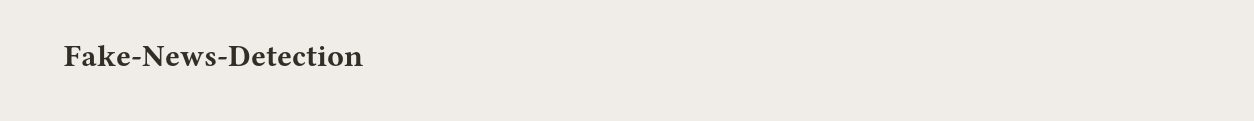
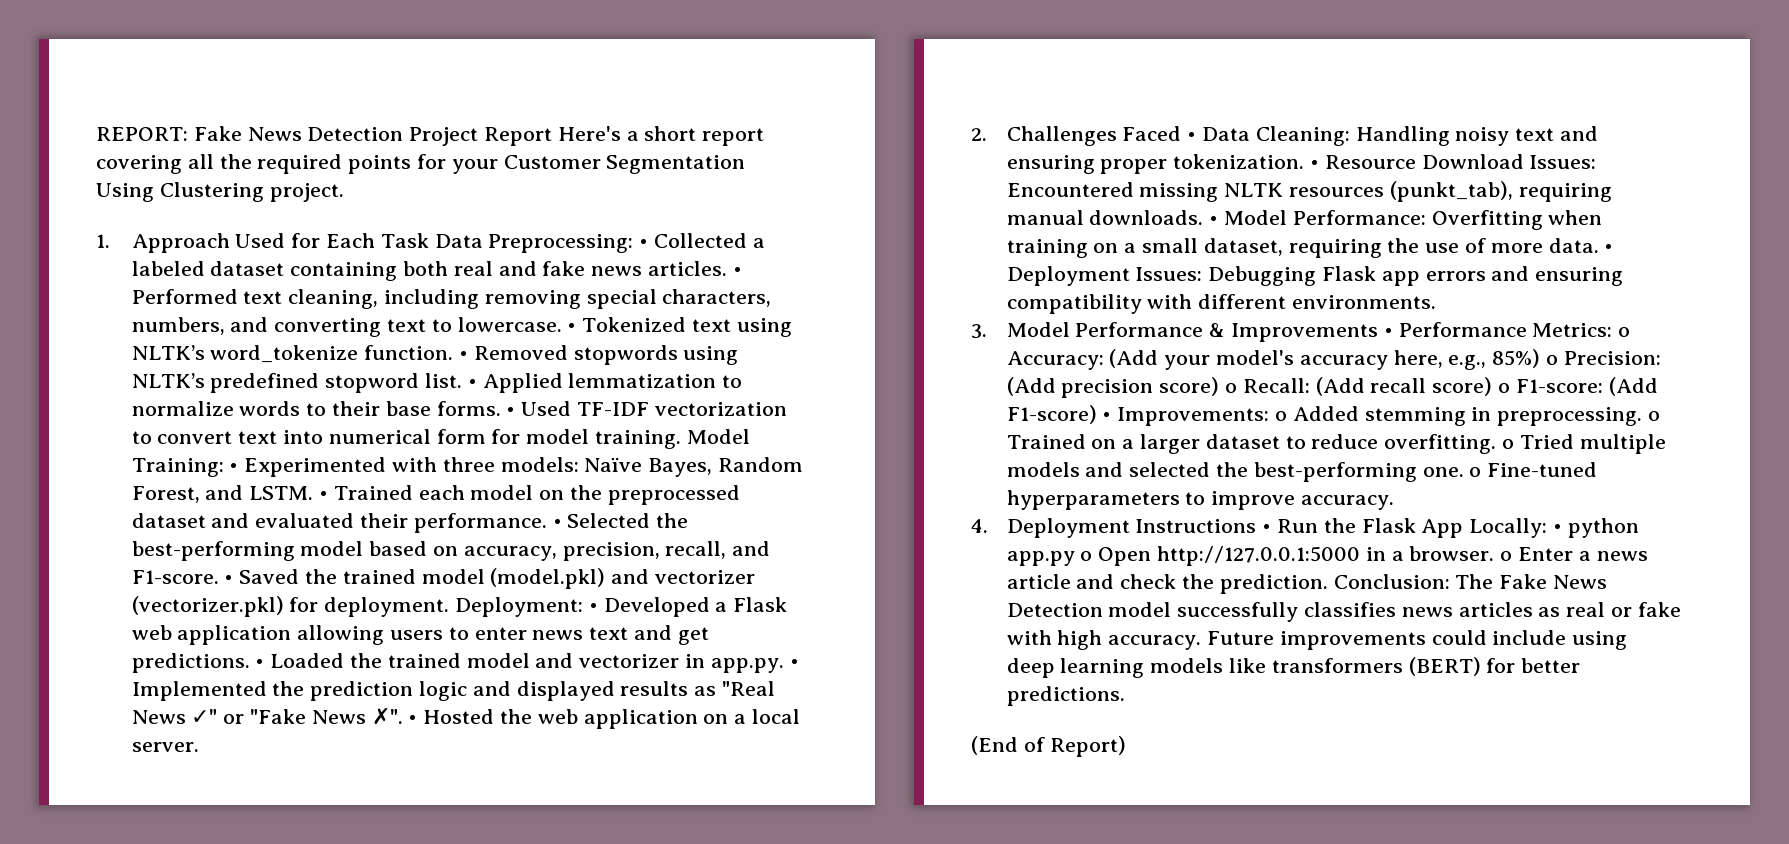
- Fake-News-Detection
+ REPORT: Fake News Detection Project Report Here's a short report covering all the required points for your Customer Segmentation Using Clustering project.
+ 1. Approach Used for Each Task Data Preprocessing: • Collected a labeled dataset containing both real and fake news articles. • Performed text cleaning, including removing special characters, numbers, and converting text to lowercase. • Tokenized text using NLTK’s word_tokenize function. • Removed stopwords using NLTK’s predefined stopword list. • Applied lemmatization to normalize words to their base forms. • Used TF-IDF vectorization to convert text into numerical form for model training. Model Training: • Experimented with three models: Naïve Bayes, Random Forest, and LSTM. • Trained each model on the preprocessed dataset and evaluated their performance. • Selected the best-performing model based on accuracy, precision, recall, and F1-score. • Saved the trained model (model.pkl) and vectorizer (vectorizer.pkl) for deployment. Deployment: • Developed a Flask web application allowing users to enter news text and get predictions. • Loaded the trained model and vectorizer in app.py. • Implemented the prediction logic and displayed results as "Real News ✓" or "Fake News ✗". • Hosted the web application on a local server.
+ 2. Challenges Faced • Data Cleaning: Handling noisy text and ensuring proper tokenization. • Resource Download Issues: Encountered missing NLTK resources (punkt_tab), requiring manual downloads. • Model Performance: Overfitting when training on a small dataset, requiring the use of more data. • Deployment Issues: Debugging Flask app errors and ensuring compatibility with different environments.
+ 3. Model Performance & Improvements • Performance Metrics: o Accuracy: (Add your model's accuracy here, e.g., 85%) o Precision: (Add precision score) o Recall: (Add recall score) o F1-score: (Add F1-score) • Improvements: o Added stemming in preprocessing. o Trained on a larger dataset to reduce overfitting. o Tried multiple models and selected the best-performing one. o Fine-tuned hyperparameters to improve accuracy.
+ 4. Deployment Instructions • Run the Flask App Locally: • python app.py o Open http://127.0.0.1:5000 in a browser. o Enter a news article and check the prediction. Conclusion: The Fake News Detection model successfully classifies news articles as real or fake with high accuracy. Future improvements could include using deep learning models like transformers (BERT) for better predictions.
+ (End of Report)

